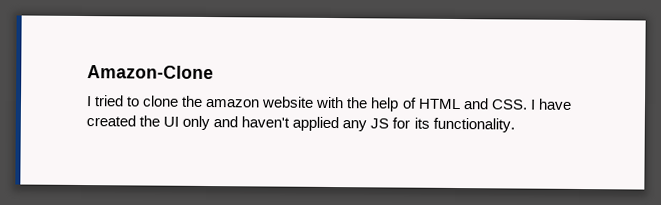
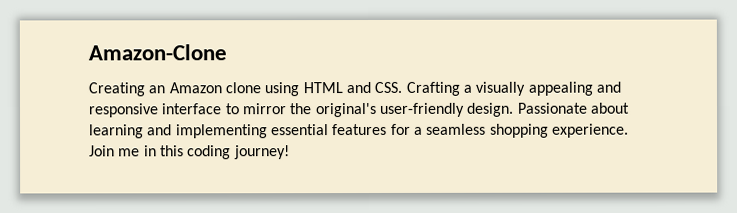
- I tried to clone the amazon website with the help of HTML and CSS. I have created the UI only and haven't applied any JS for its functionality.
+ Creating an Amazon clone using HTML and CSS. Crafting a visually appealing and responsive interface to mirror the original's user-friendly design. Passionate about learning and implementing essential features for a seamless shopping experience. Join me in this coding journey!

